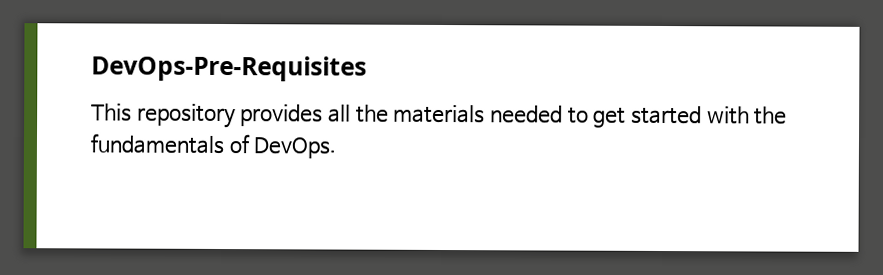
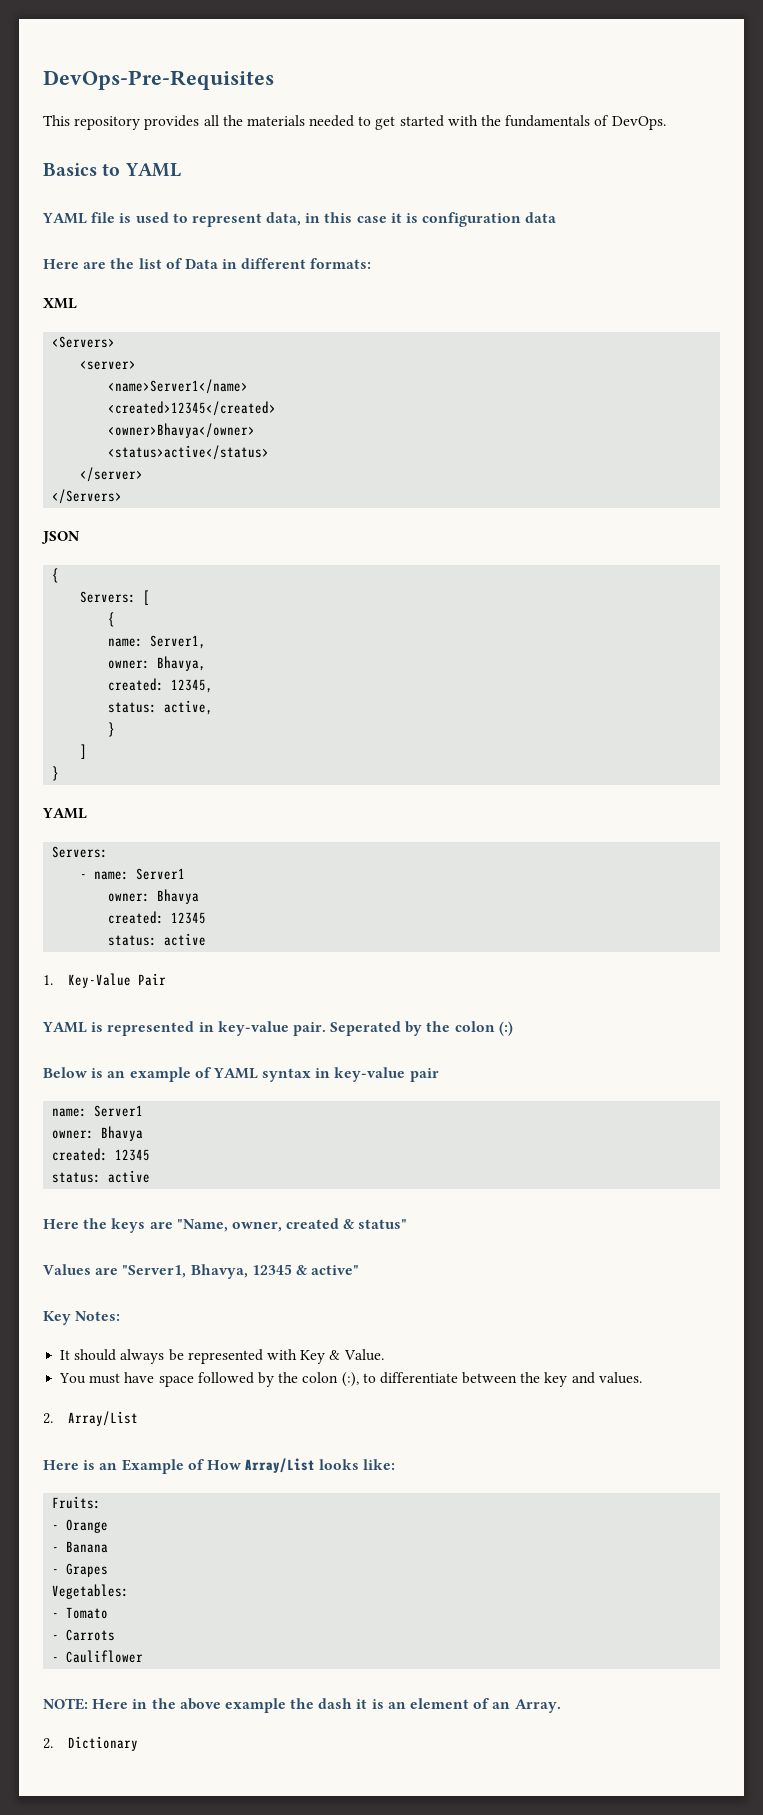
+ Basics to YAML
+ YAML file is used to represent data, in this case it is configuration data
+ Here are the list of Data in different formats:
+ XML
+ <Servers>
+ <server>
+ <name>Server1</name>
+ <created>12345</created>
+ <owner>Bhavya</owner>
+ <status>active</status>
+ </server>
+ </Servers>
+ JSON
+ {
+ Servers: [
+ {
+ name: Server1,
+ owner: Bhavya,
+ created: 12345,
+ status: active,
+ }
+ ]
+ }
+ YAML
+ Servers:
+ - name: Server1
+ owner: Bhavya
+ created: 12345
+ status: active
+ 1. Key-Value Pair
+ YAML is represented in key-value pair. Seperated by the colon (:)
+ Below is an example of YAML syntax in key-value pair
+ name: Server1
+ owner: Bhavya
+ created: 12345
+ status: active
+ Here the keys are "Name, owner, created & status"
+ Values are "Server1, Bhavya, 12345 & active"
+ Key Notes:
+ It should always be represented with Key & Value.
+ You must have space followed by the colon (:), to differentiate between the key and values.
+ 2. Array/List
+ Here is an Example of How Array/List looks like:
+ Fruits:
+ - Orange
+ - Banana
+ - Grapes
+ Vegetables:
+ - Tomato
+ - Carrots
+ - Cauliflower
+ NOTE: Here in the above example the dash it is an element of an Array.
+ 2. Dictionary

